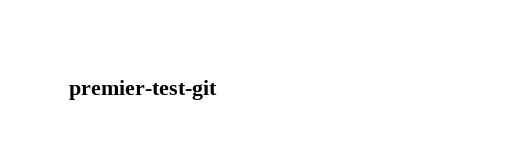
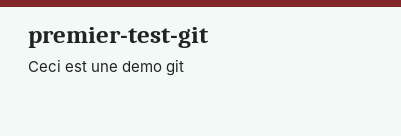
+ Ceci est une demo git

